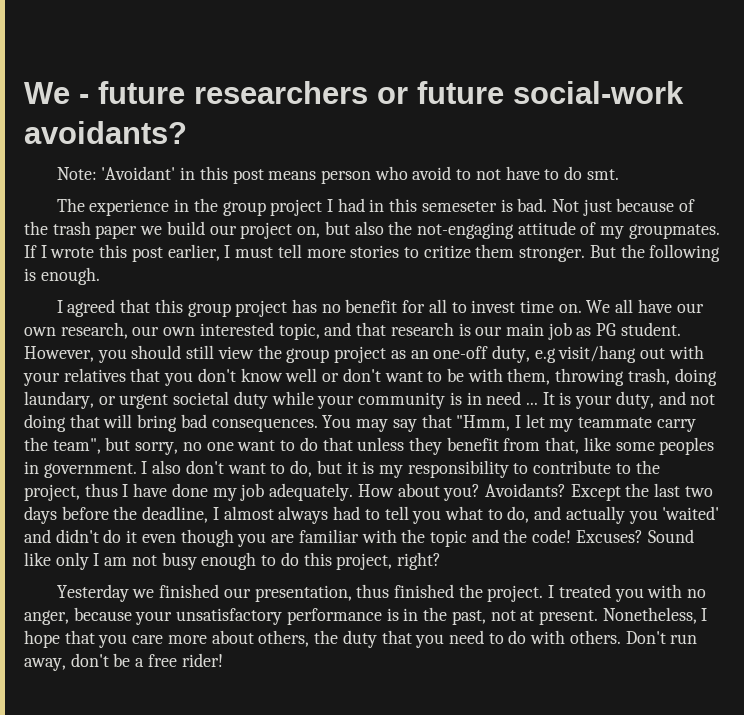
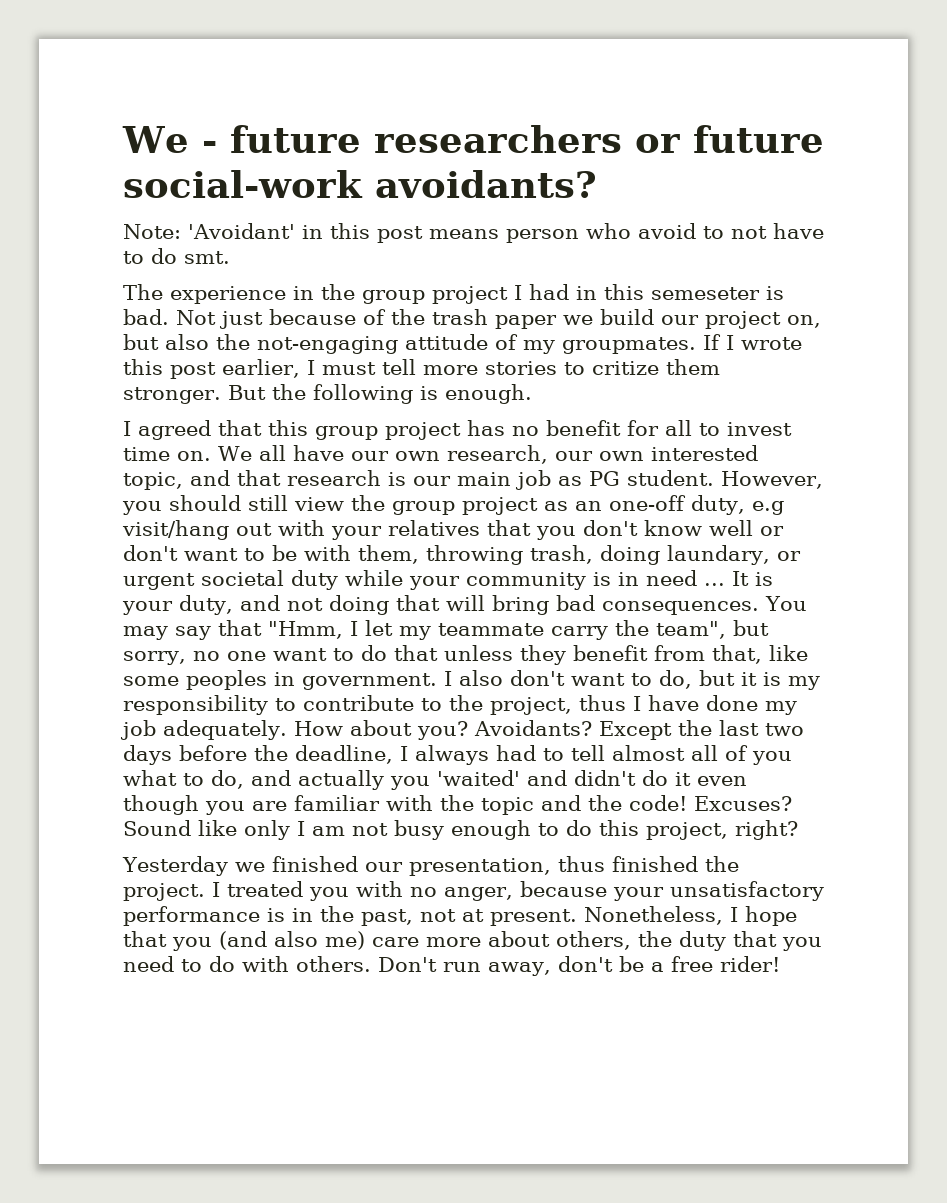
- Except the last two days before the deadline, I almost always had to tell you what to do, and actually you 'waited' and didn't do it even though you are familiar with the topic and the code!
+ Except the last two days before the deadline, I always had to tell almost all of you what to do, and actually you 'waited' and didn't do it even though you are familiar with the topic and the code!
- Nonetheless, I hope that you care more about others, the duty that you need to do with others.
+ Nonetheless, I hope that you (and also me) care more about others, the duty that you need to do with others.

